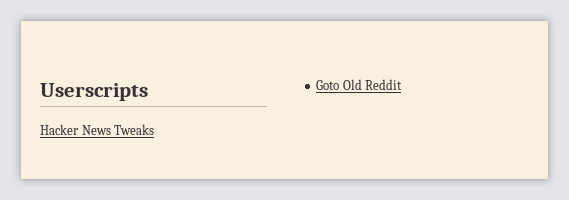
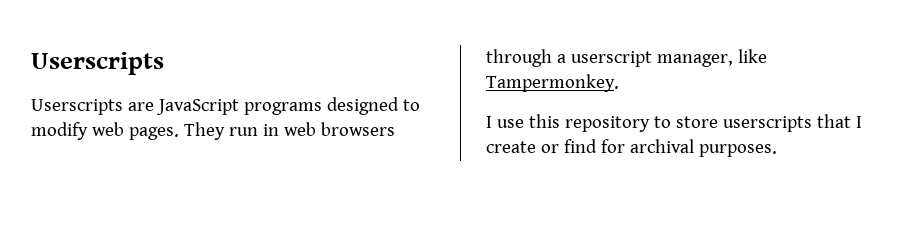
- Hacker News Tweaks
- Goto Old Reddit
+ Userscripts are JavaScript programs designed to modify web pages. They run in web browsers through a userscript manager, like Tampermonkey.
+ I use this repository to store userscripts that I create or find for archival purposes.

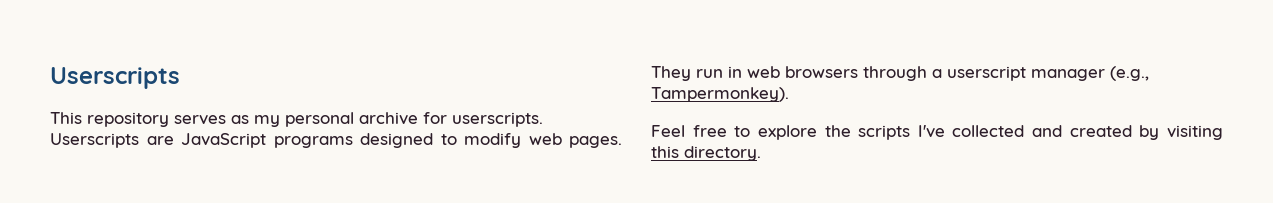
+ This repository serves as my personal archive for userscripts.
- They run in web browsers through a userscript manager, like Tampermonkey.
- I use this repository to store userscripts that I create or find for archival purposes.
+ They run in web browsers through a userscript manager (e.g., Tampermonkey).
+ Feel free to explore the scripts I've collected and created by visiting this directory.

